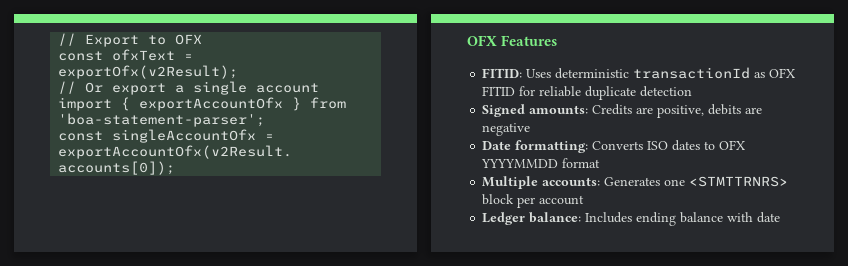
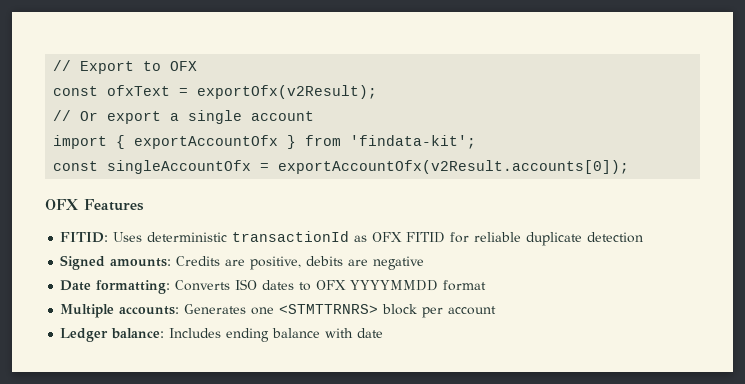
- import { exportAccountOfx } from 'boa-statement-parser';
+ import { exportAccountOfx } from 'findata-kit';

